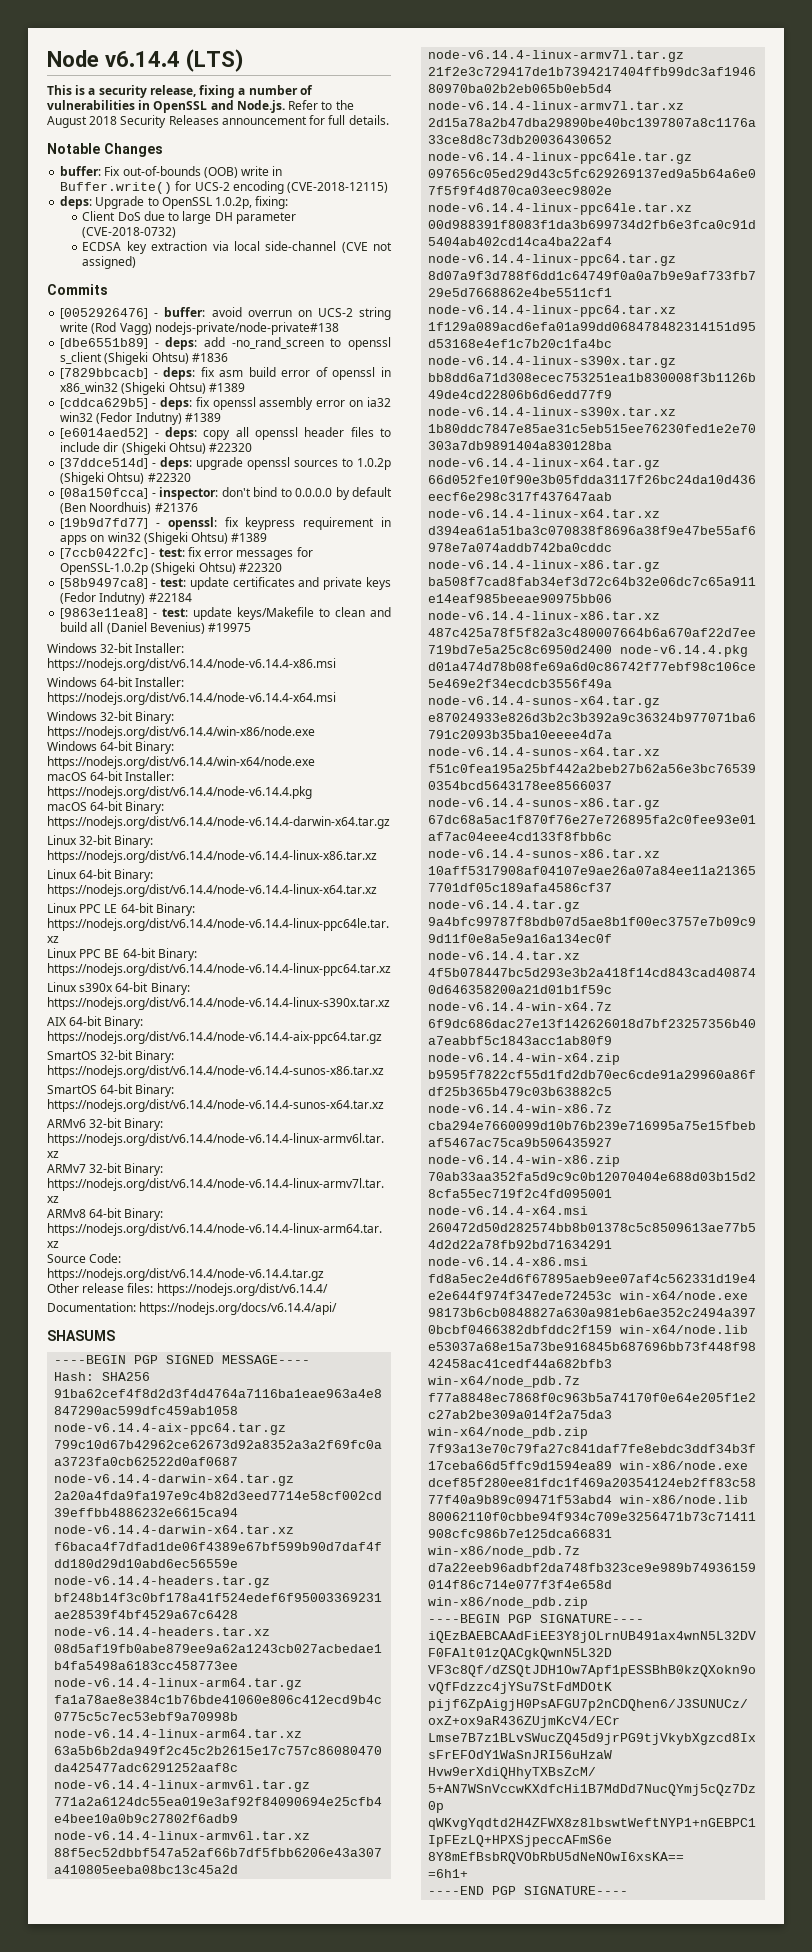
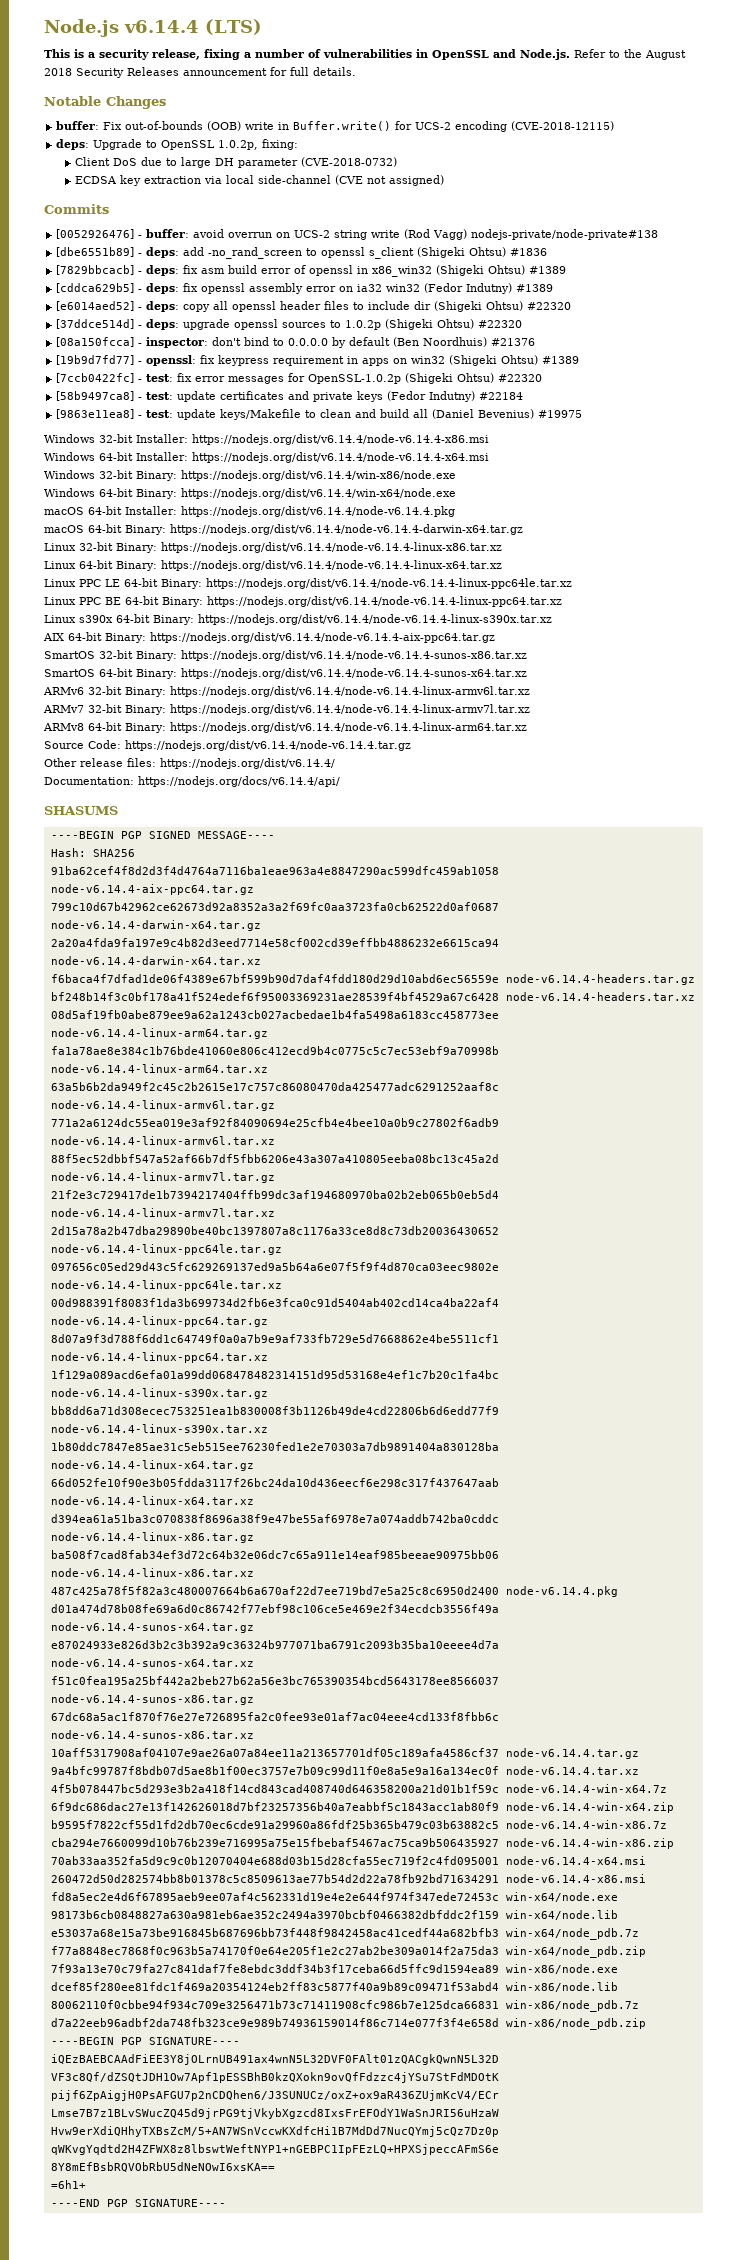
- Node v6.14.4 (LTS)
+ Node.js v6.14.4 (LTS)

